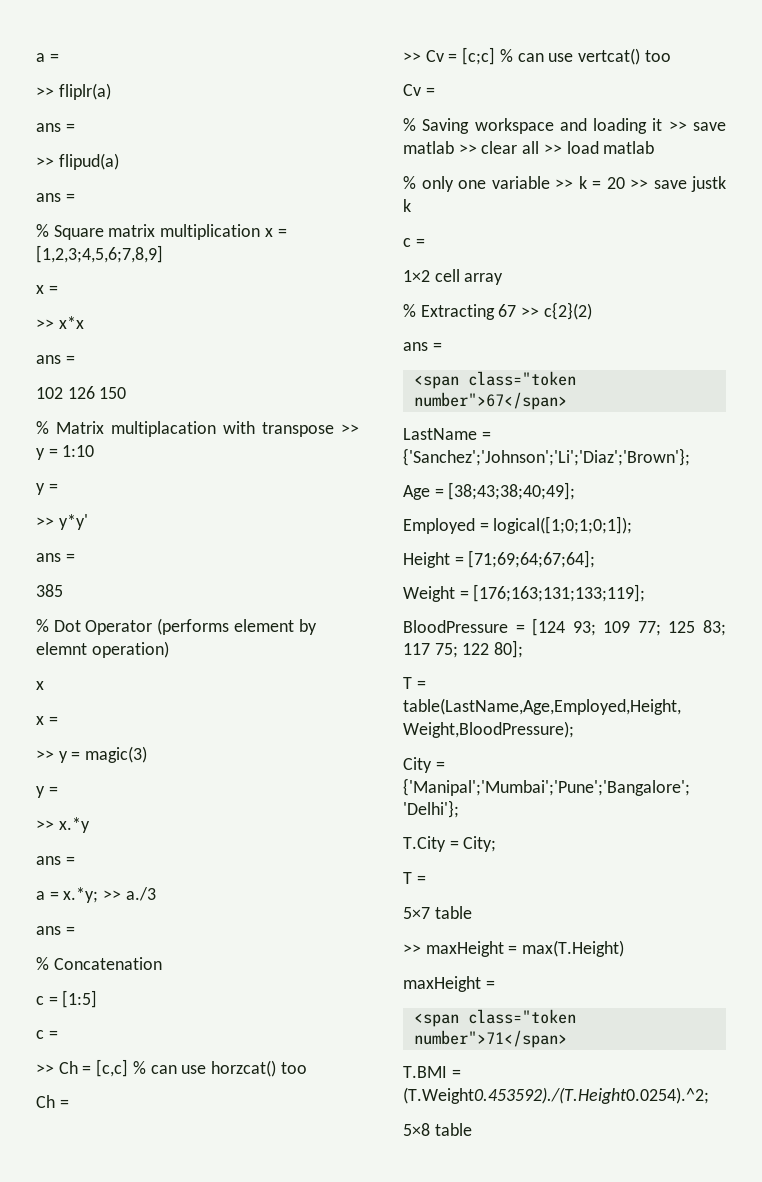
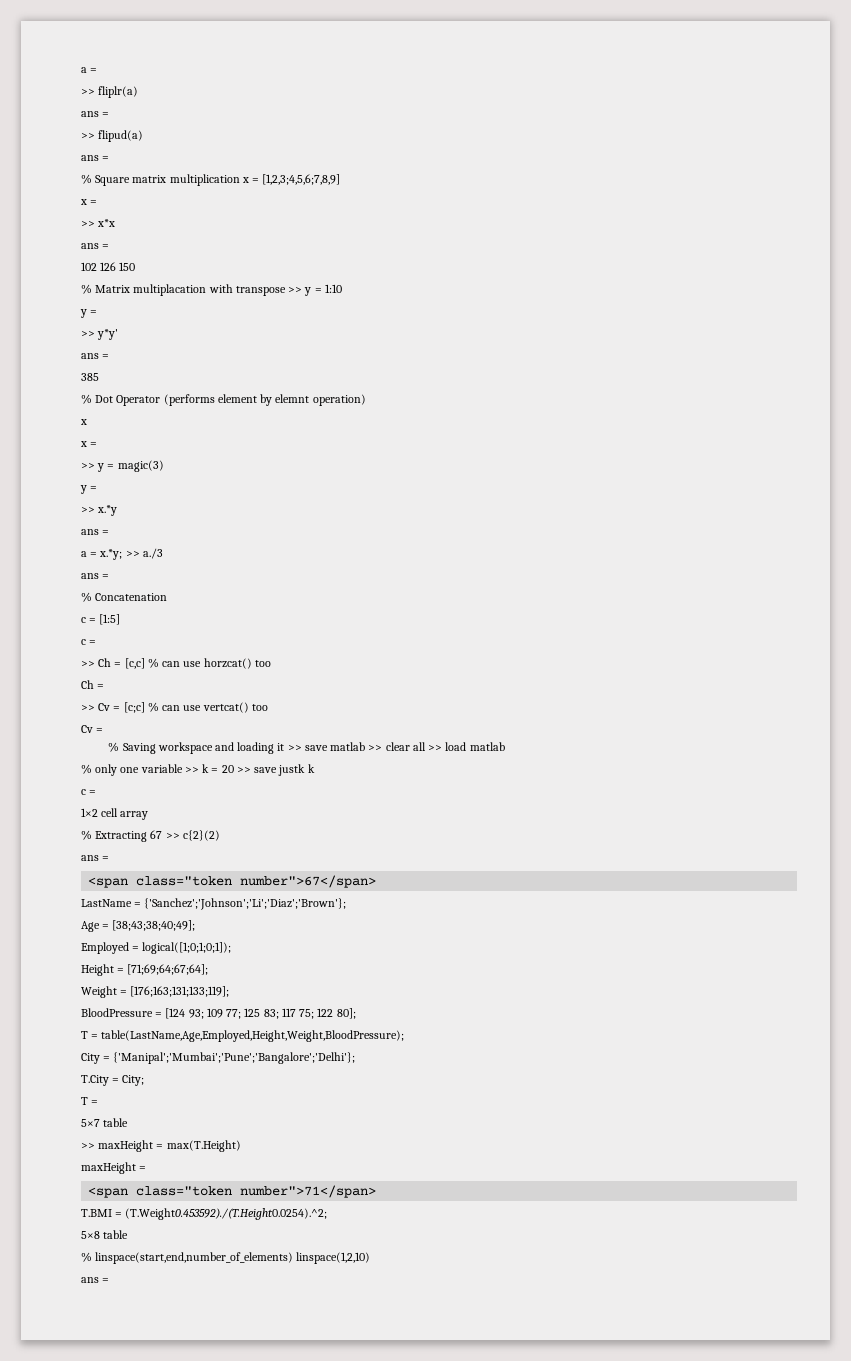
+ % linspace(start,end,number_of_elements) linspace(1,2,10)
+ ans =

